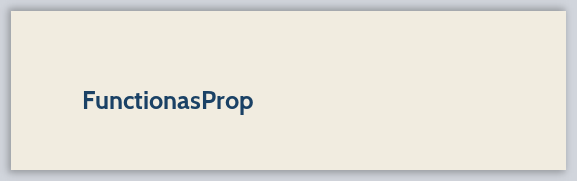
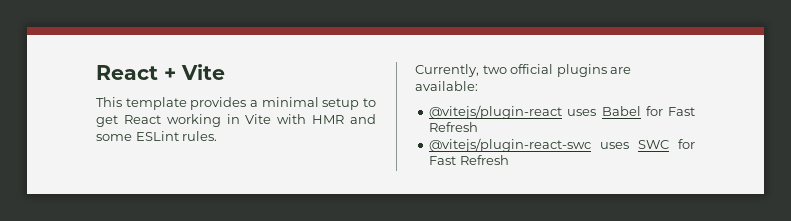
- FunctionasProp
+ React + Vite
+ This template provides a minimal setup to get React working in Vite with HMR and some ESLint rules.
+ Currently, two official plugins are available:
+ @vitejs/plugin-react uses Babel for Fast Refresh
+ @vitejs/plugin-react-swc uses SWC for Fast Refresh

